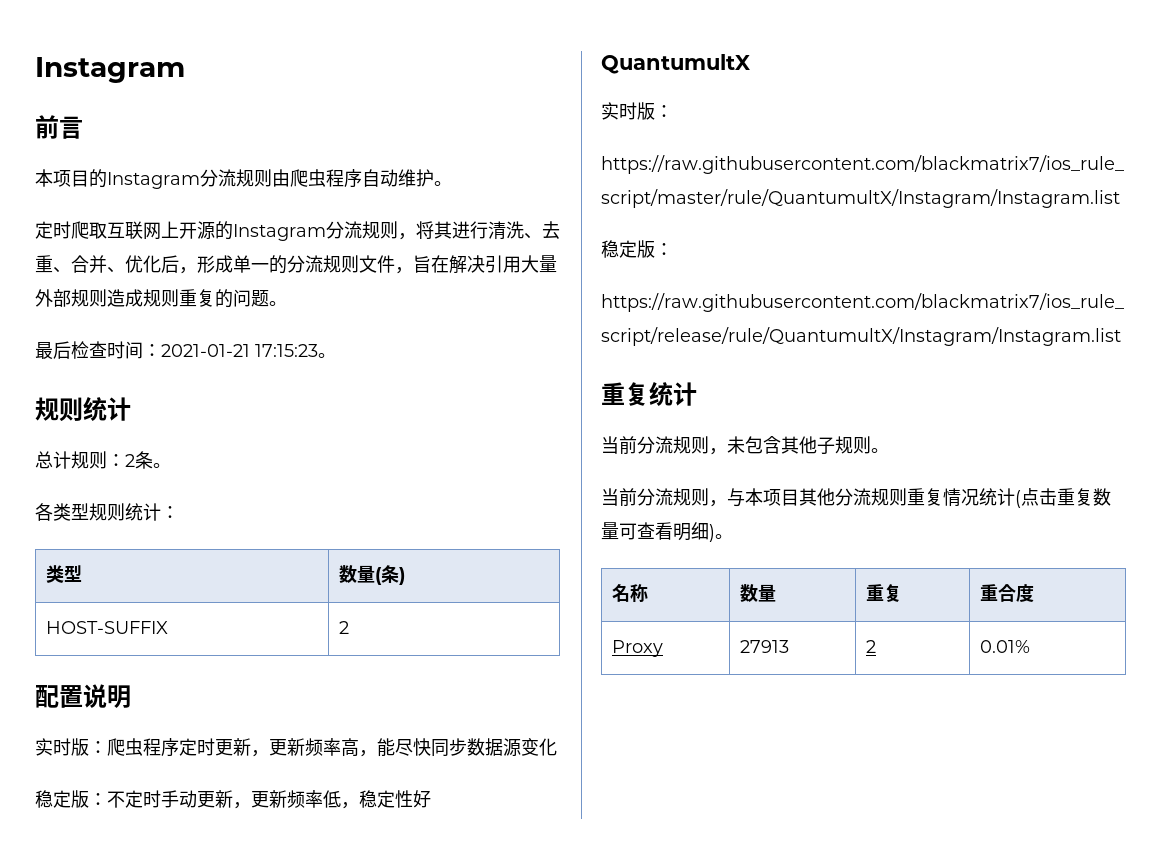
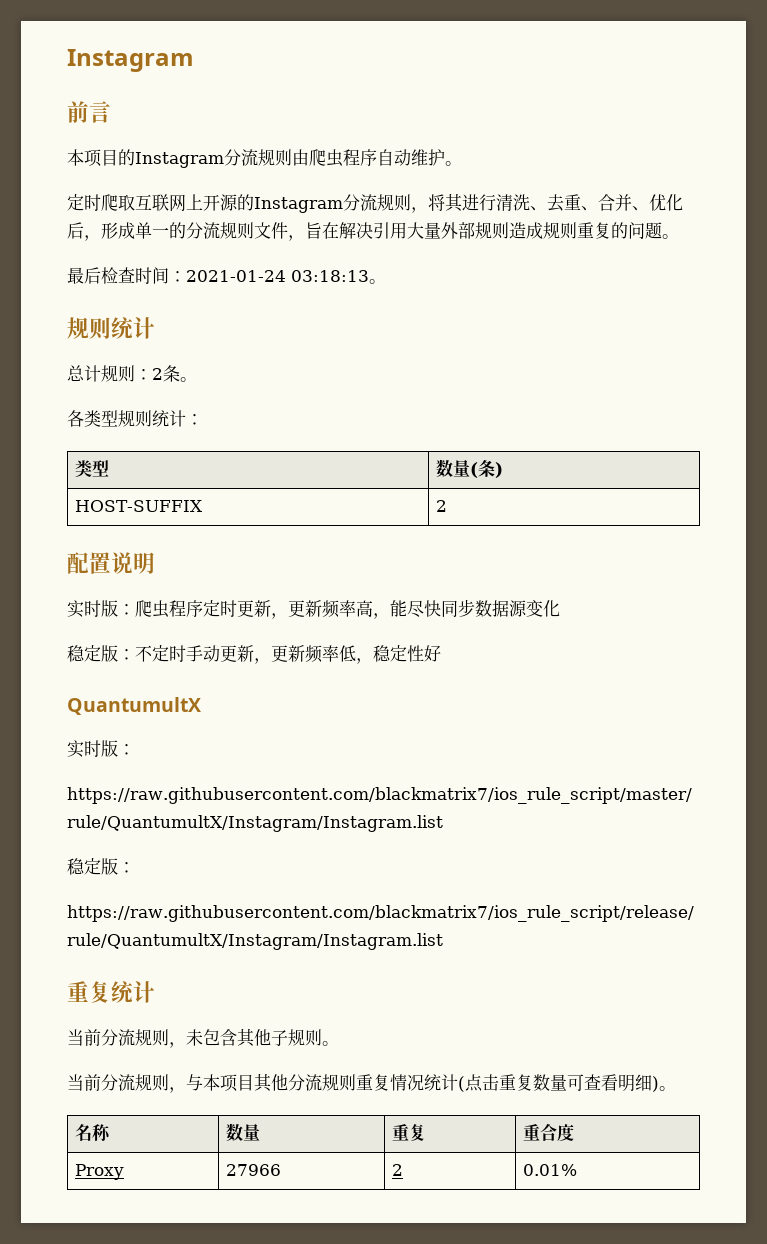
- 最后检查时间：2021-01-21 17:15:23。
+ 最后检查时间：2021-01-24 03:18:13。
- Proxy | 27913 | 2 | 0.01%
+ Proxy | 27966 | 2 | 0.01%

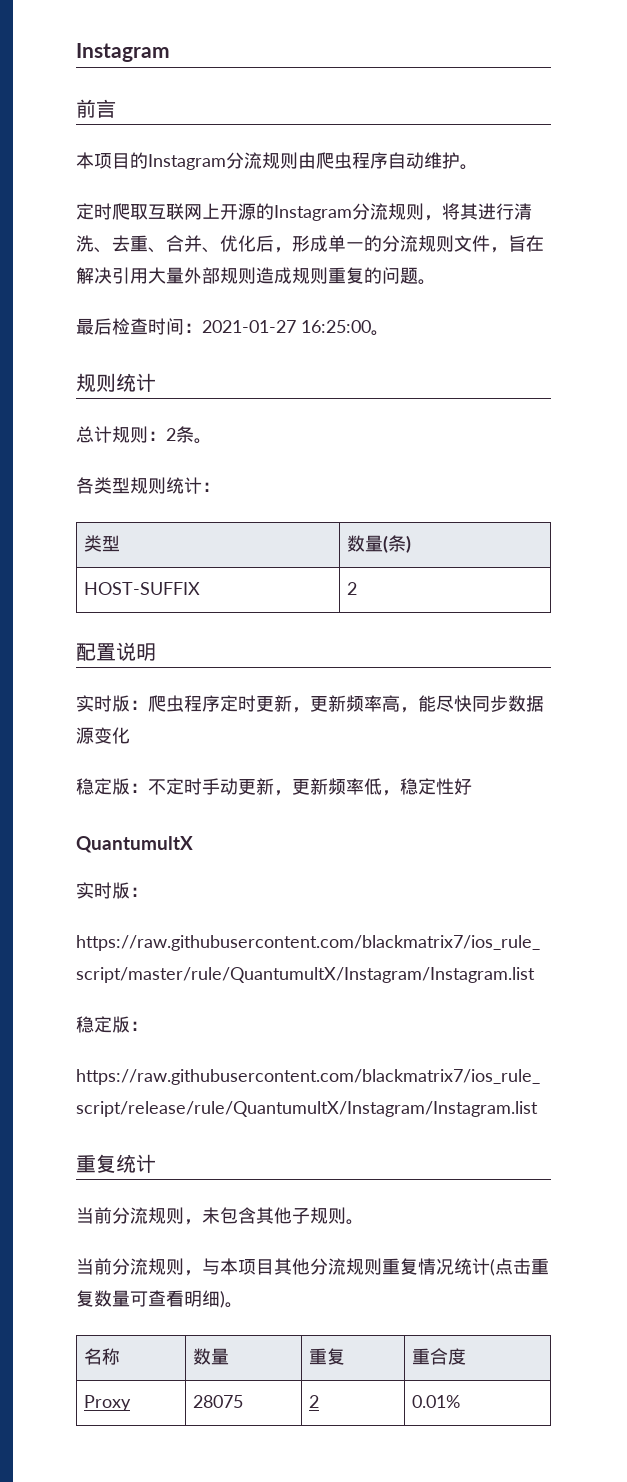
- 最后检查时间：2021-01-24 03:18:13。
+ 最后检查时间：2021-01-27 16:25:00。
- Proxy | 27966 | 2 | 0.01%
+ Proxy | 28075 | 2 | 0.01%

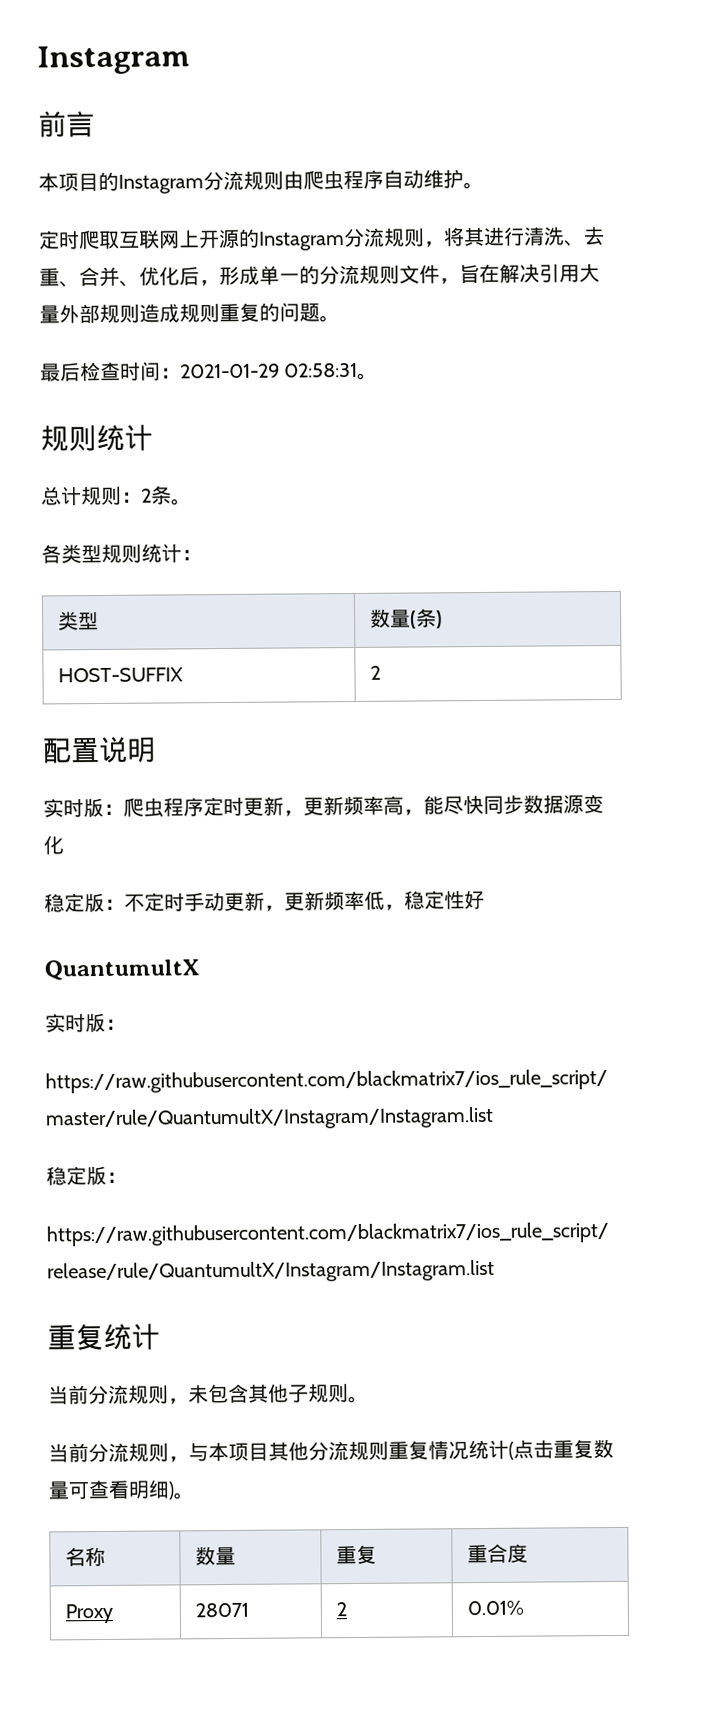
- 最后检查时间：2021-01-27 16:25:00。
+ 最后检查时间：2021-01-29 02:58:31。
- Proxy | 28075 | 2 | 0.01%
+ Proxy | 28071 | 2 | 0.01%

